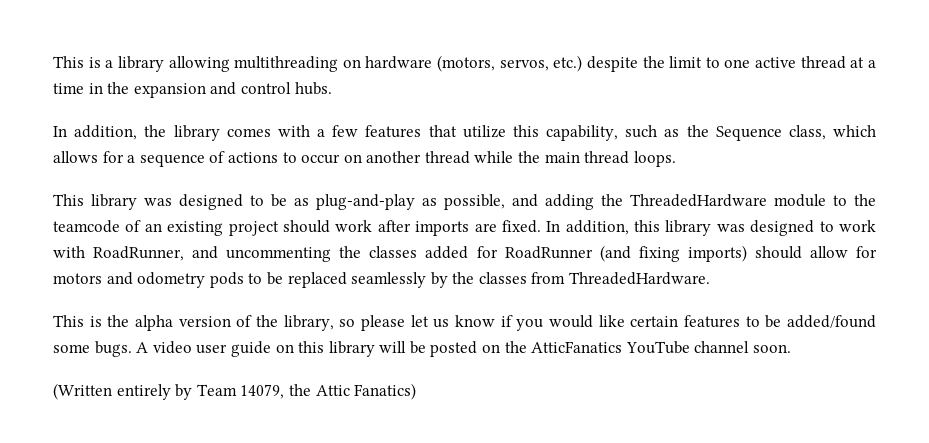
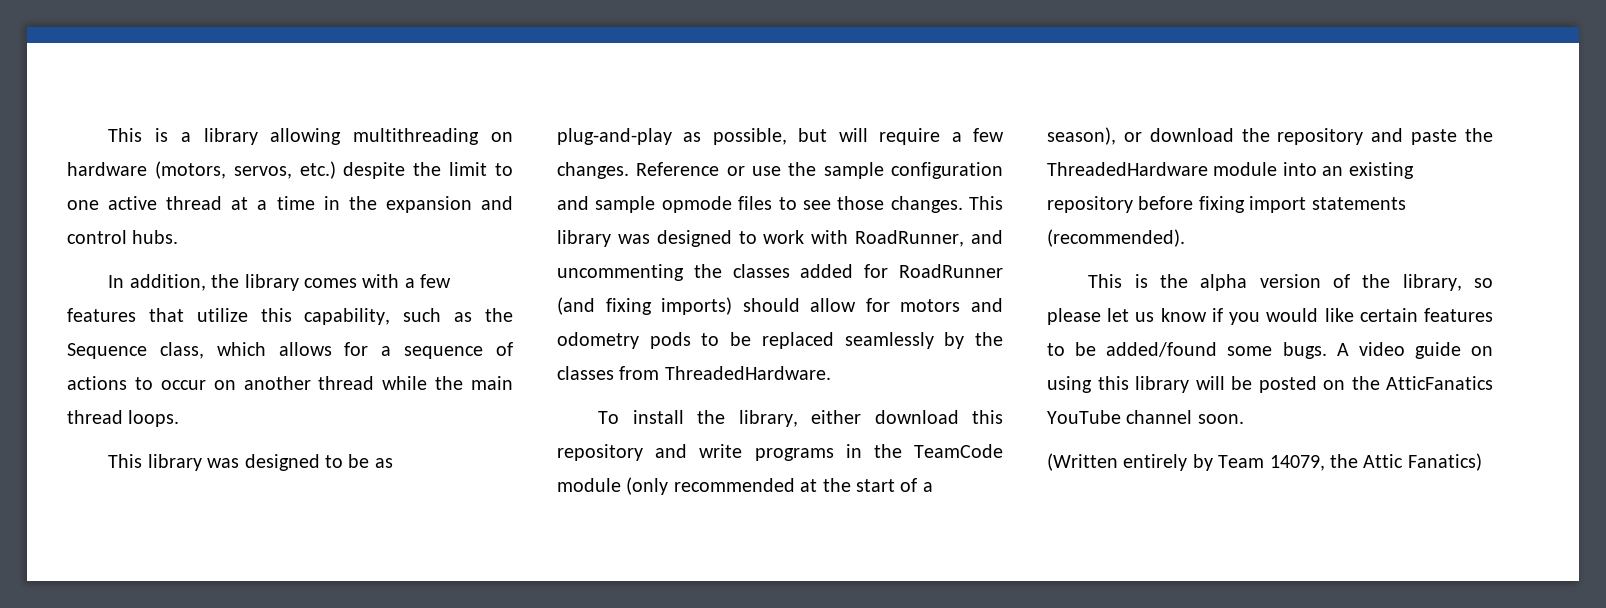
- This library was designed to be as plug-and-play as possible, and adding the ThreadedHardware module to the teamcode of an existing project should work after imports are fixed. In addition, this library was designed to work with RoadRunner, and uncommenting the classes added for RoadRunner (and fixing imports) should allow for motors and odometry pods to be replaced seamlessly by the classes from ThreadedHardware.
+ This library was designed to be as plug-and-play as possible, but will require a few changes. Reference or use the sample configuration and sample opmode files to see those changes. This library was designed to work with RoadRunner, and uncommenting the classes added for RoadRunner (and fixing imports) should allow for motors and odometry pods to be replaced seamlessly by the classes from ThreadedHardware.
+ To install the library, either download this repository and write programs in the TeamCode module (only recommended at the start of a season), or download the repository and paste the ThreadedHardware module into an existing repository before fixing import statements (recommended).
- A video user guide on this library will be posted on the AtticFanatics YouTube channel soon.
+ A video guide on using this library will be posted on the AtticFanatics YouTube channel soon.

